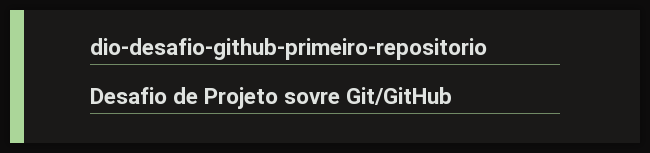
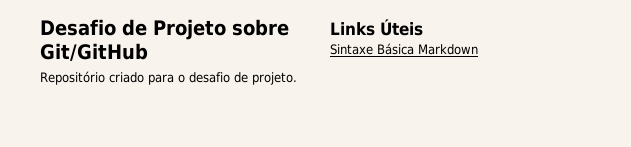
- dio-desafio-github-primeiro-repositorio
- Desafio de Projeto sovre Git/GitHub
+ Desafio de Projeto sobre Git/GitHub
+ Repositório criado para o desafio de projeto.
+ Links Úteis
+ Sintaxe Básica Markdown

